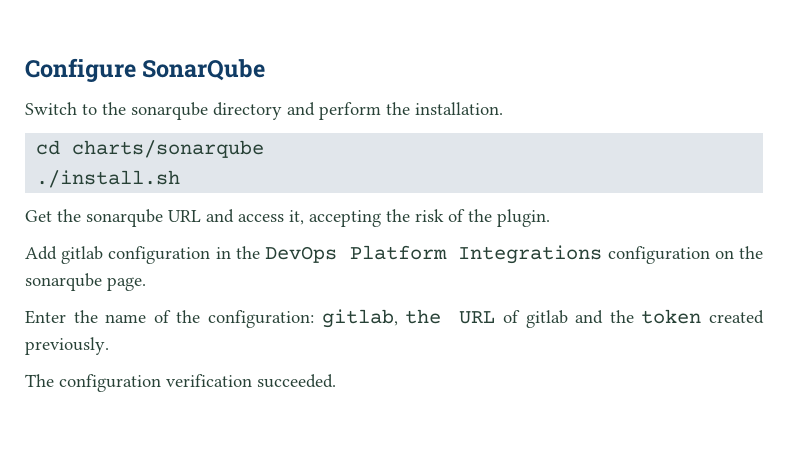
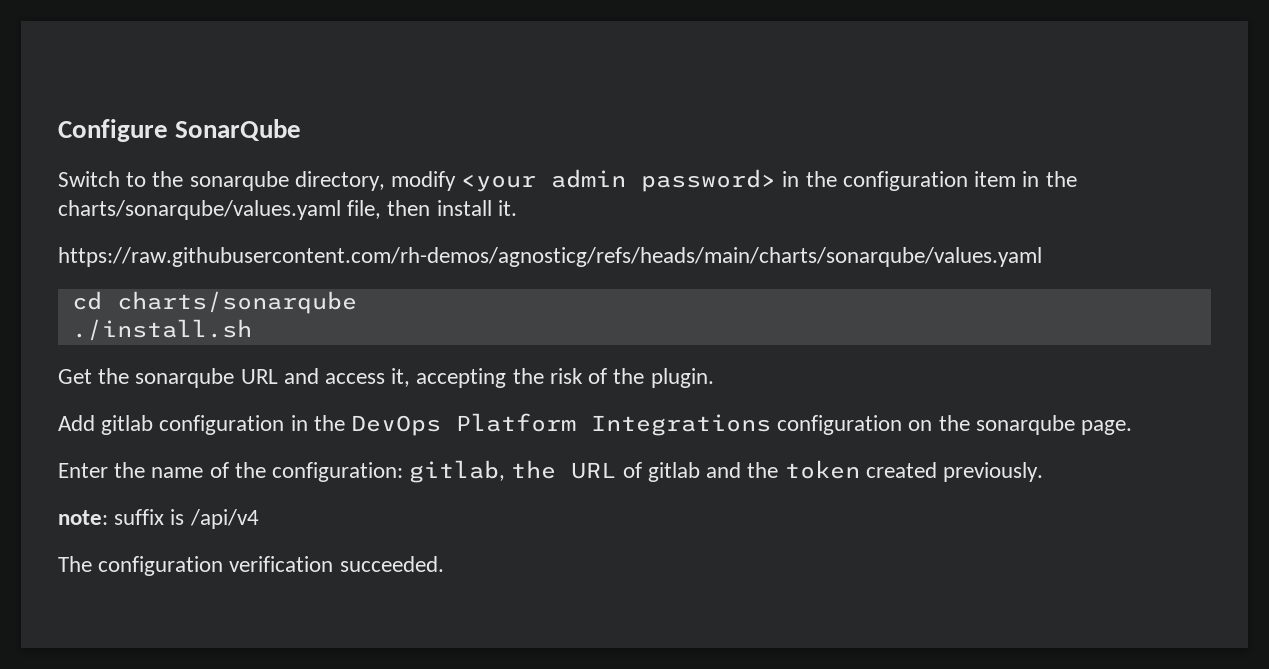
- Switch to the sonarqube directory and perform the installation.
+ Switch to the sonarqube directory, modify <your admin password> in the configuration item in the charts/sonarqube/values.yaml file, then install it.
+ https://raw.githubusercontent.com/rh-demos/agnosticg/refs/heads/main/charts/sonarqube/values.yaml
+ note: suffix is /api/v4

